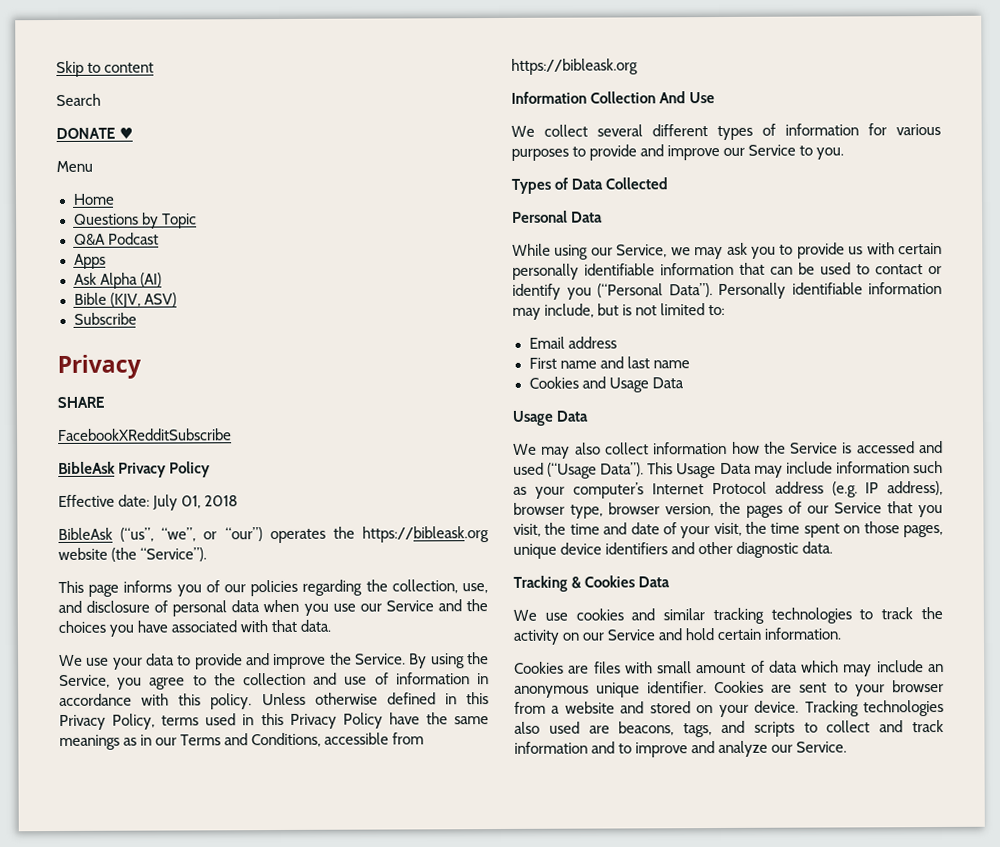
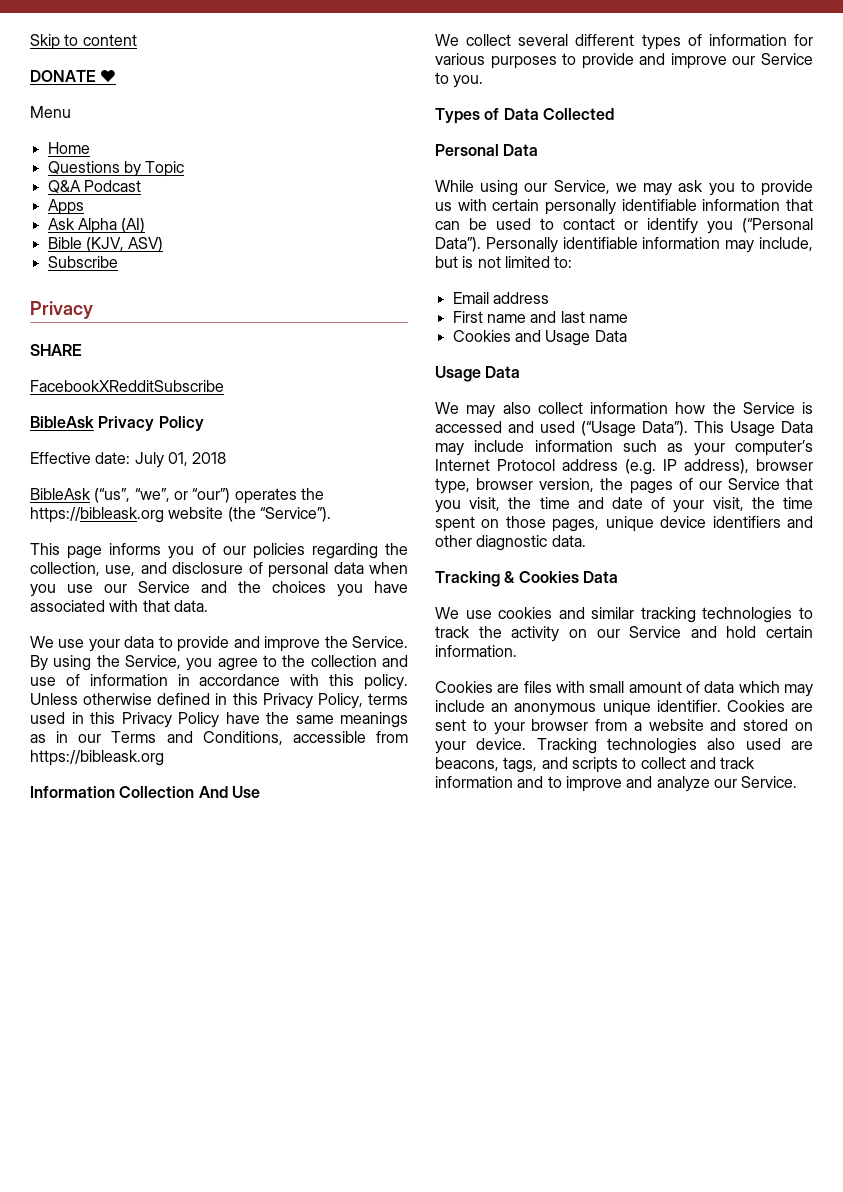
- Search

